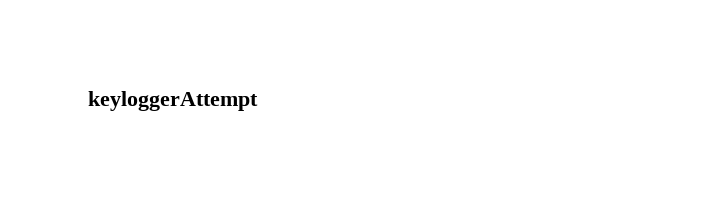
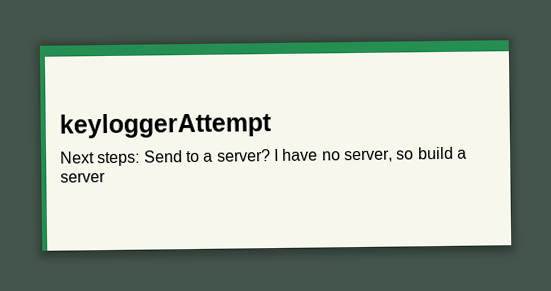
+ Next steps: Send to a server? I have no server, so build a server

